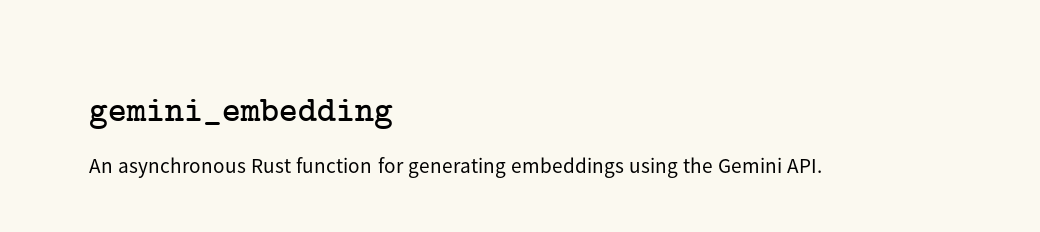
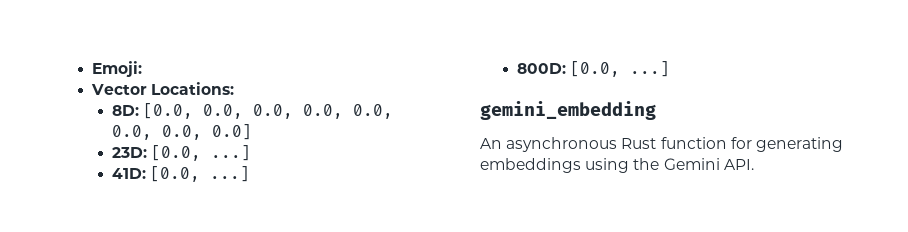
+ Emoji:
+ Vector Locations:
+ 8D: [0.0, 0.0, 0.0, 0.0, 0.0, 0.0, 0.0, 0.0]
+ 23D: [0.0, ...]
+ 41D: [0.0, ...]
+ 800D: [0.0, ...]

